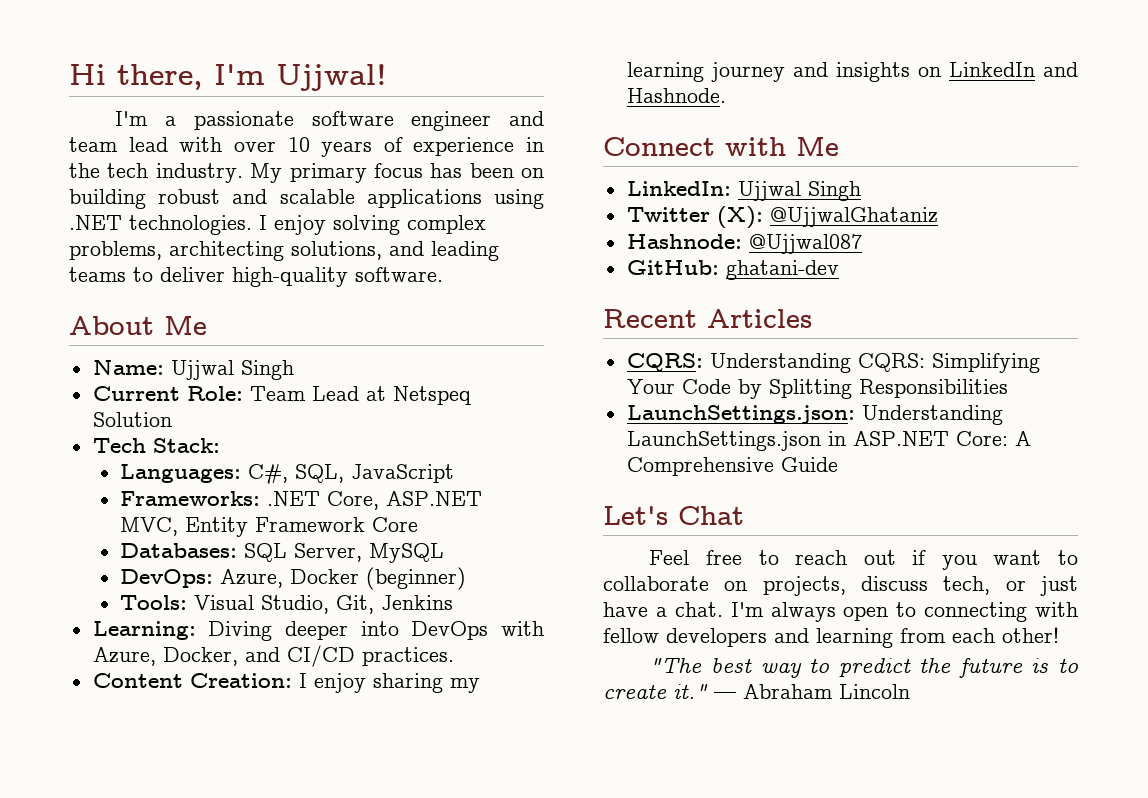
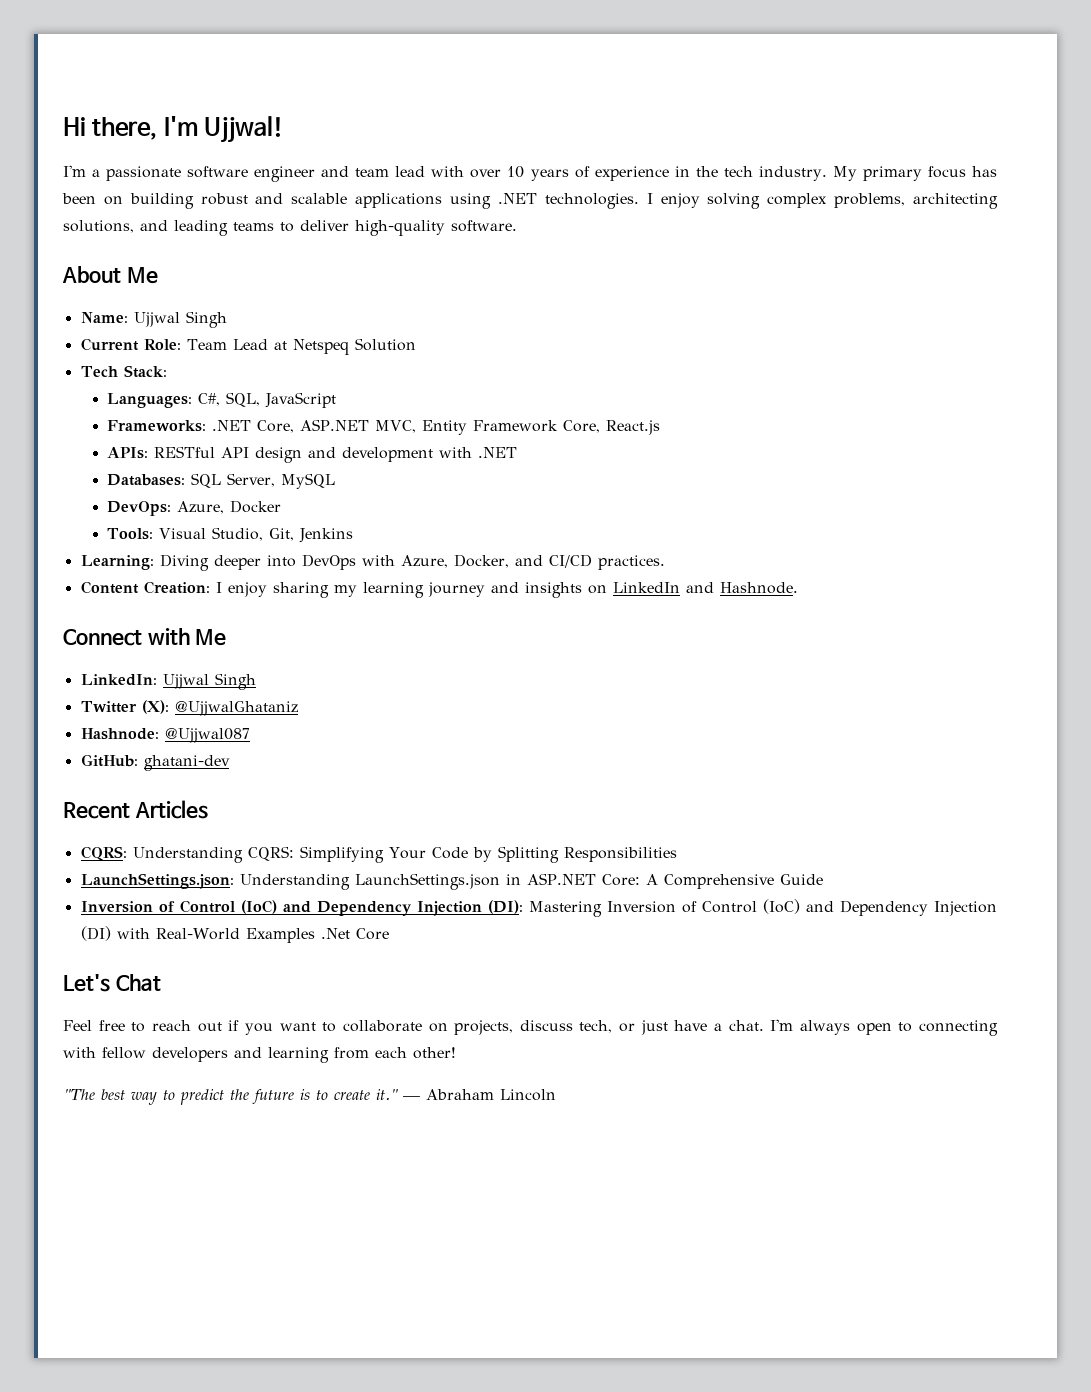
- Frameworks: .NET Core, ASP.NET MVC, Entity Framework Core
+ Frameworks: .NET Core, ASP.NET MVC, Entity Framework Core, React.js
+ APIs: RESTful API design and development with .NET
- DevOps: Azure, Docker (beginner)
+ DevOps: Azure, Docker
+ Inversion of Control (IoC) and Dependency Injection (DI): Mastering Inversion of Control (IoC) and Dependency Injection (DI) with Real-World Examples .Net Core

